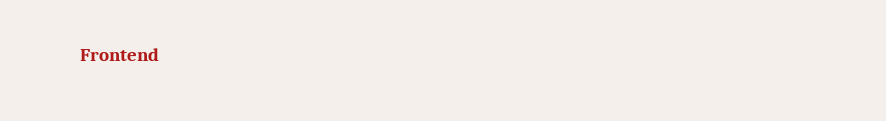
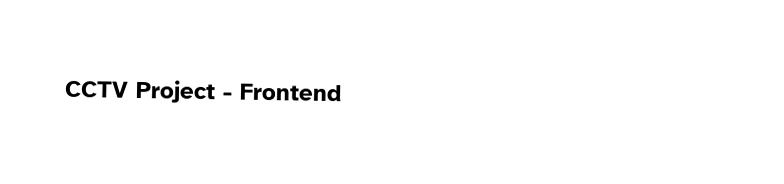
- Frontend
+ CCTV Project - Frontend

